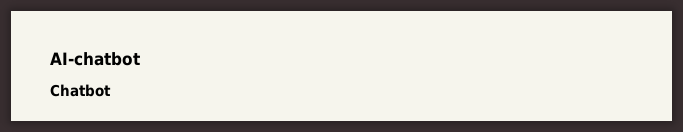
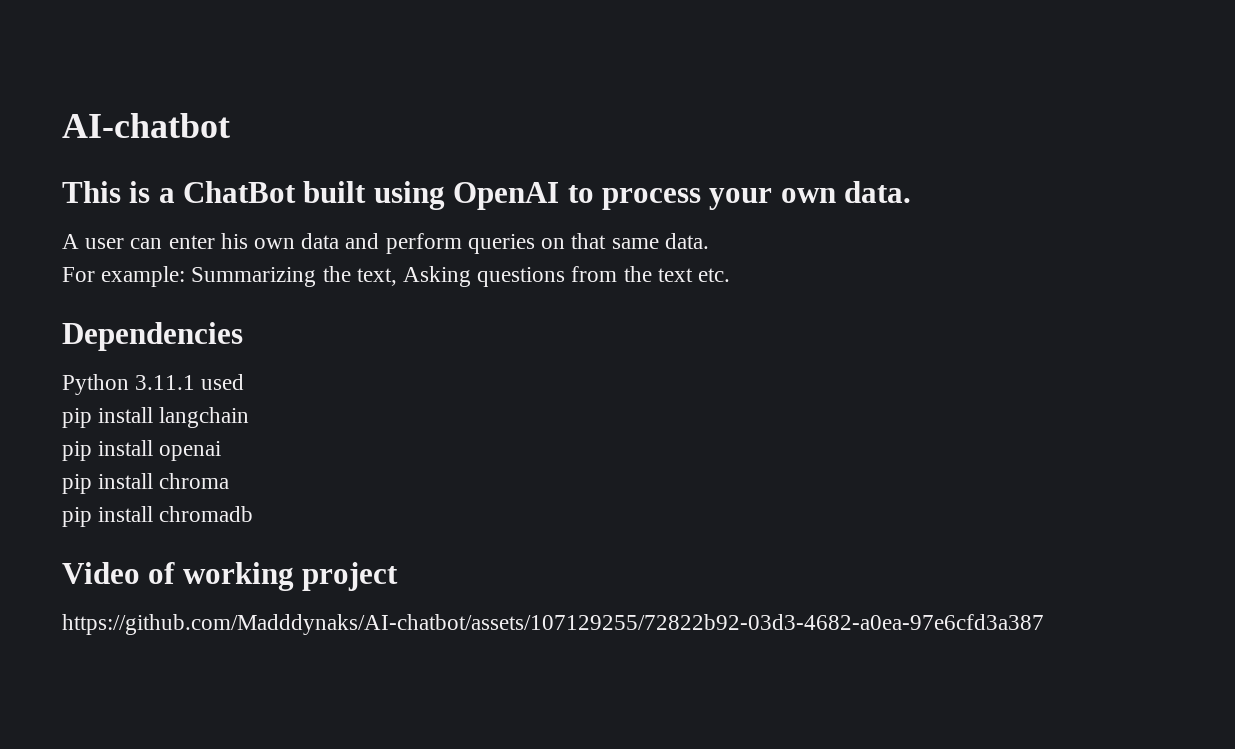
- Chatbot
+ This is a ChatBot built using OpenAI to process your own data.
+ A user can enter his own data and perform queries on that same data.
+ For example: Summarizing the text, Asking questions from the text etc.
+ Dependencies
+ Python 3.11.1 used
+ pip install langchain
+ pip install openai
+ pip install chroma
+ pip install chromadb
+ Video of working project
+ https://github.com/Madddynaks/AI-chatbot/assets/107129255/72822b92-03d3-4682-a0ea-97e6cfd3a387

